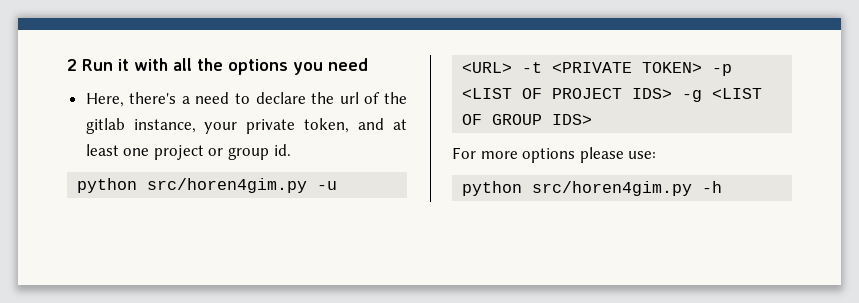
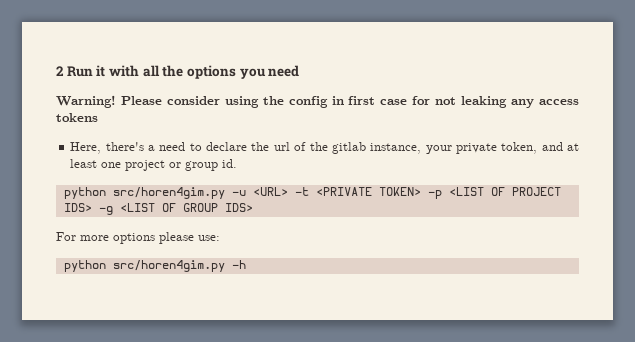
+ Warning! Please consider using the config in first case for not leaking any access tokens

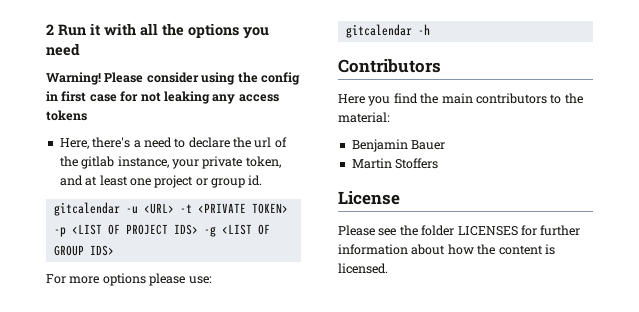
- python src/horen4gim.py -u <URL> -t <PRIVATE TOKEN> -p <LIST OF PROJECT IDS> -g <LIST OF GROUP IDS>
+ gitcalendar -u <URL> -t <PRIVATE TOKEN> -p <LIST OF PROJECT IDS> -g <LIST OF GROUP IDS>
- python src/horen4gim.py -h
+ gitcalendar -h
+ Contributors
+ Here you find the main contributors to the material:
+ Benjamin Bauer
+ Martin Stoffers
+ License
+ Please see the folder LICENSES for further information about how the content is licensed.

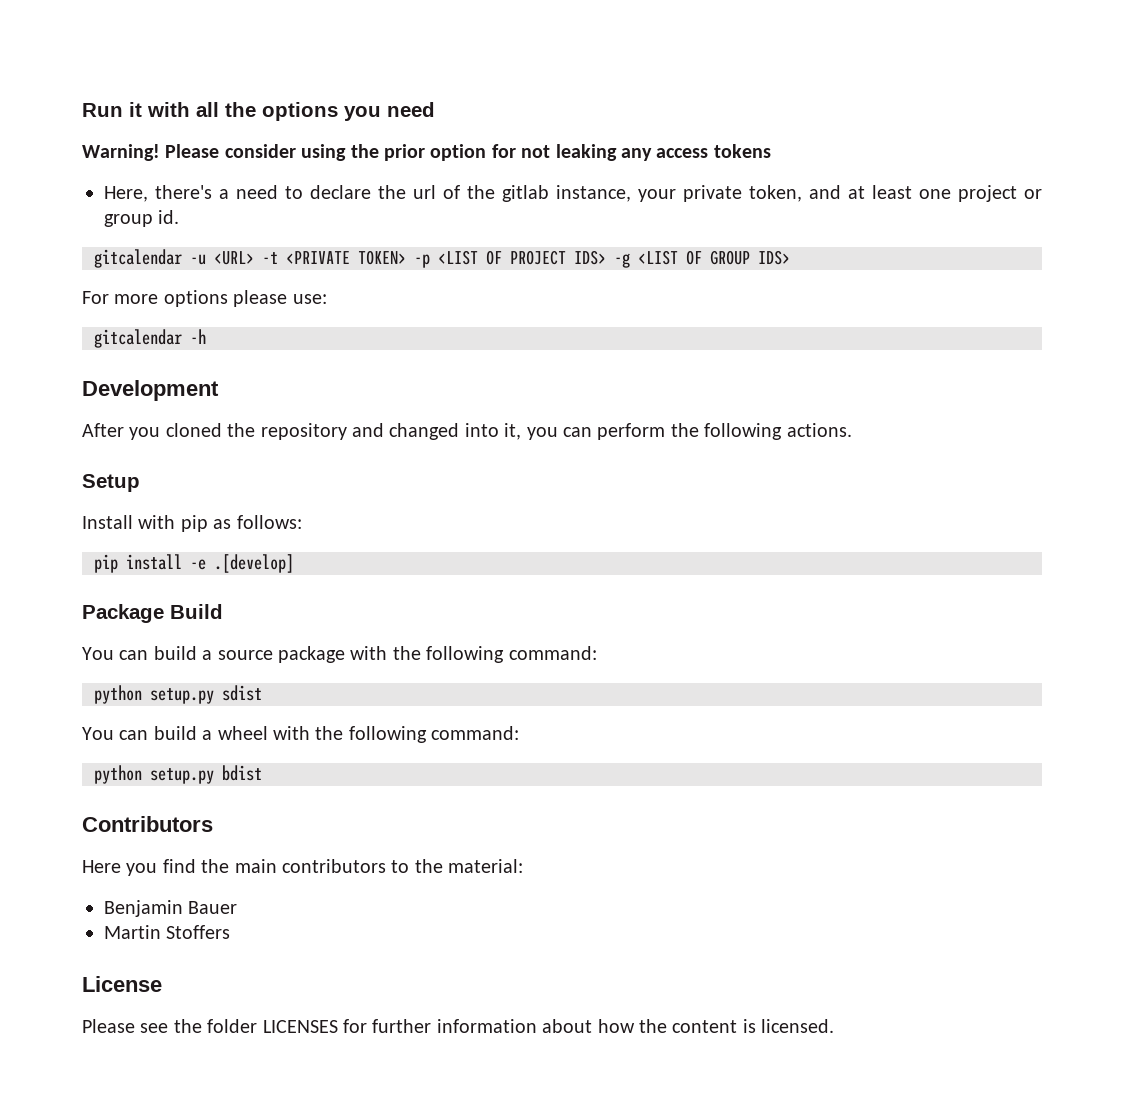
- 2 Run it with all the options you need
+ Run it with all the options you need
- Please consider using the config in first case for not leaking any access tokens
+ Please consider using the prior option for not leaking any access tokens
+ Development
+ After you cloned the repository and changed into it, you can perform the following actions.
+ Setup
+ Install with pip as follows:
+ pip install -e .[develop]
+ Package Build
+ You can build a source package with the following command:
+ python setup.py sdist
+ You can build a wheel with the following command:
+ python setup.py bdist

